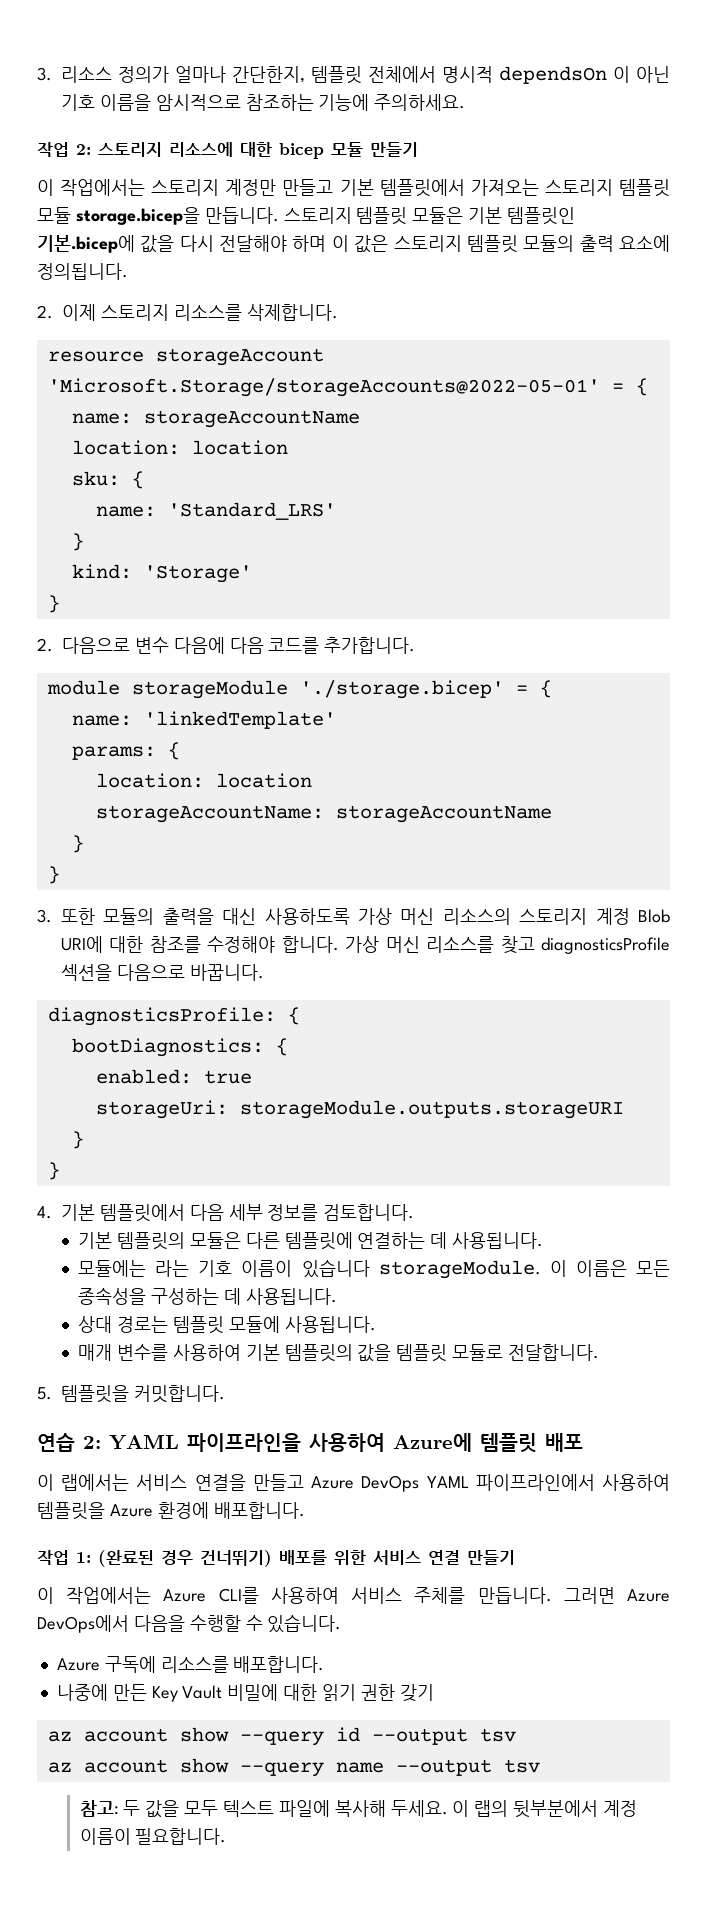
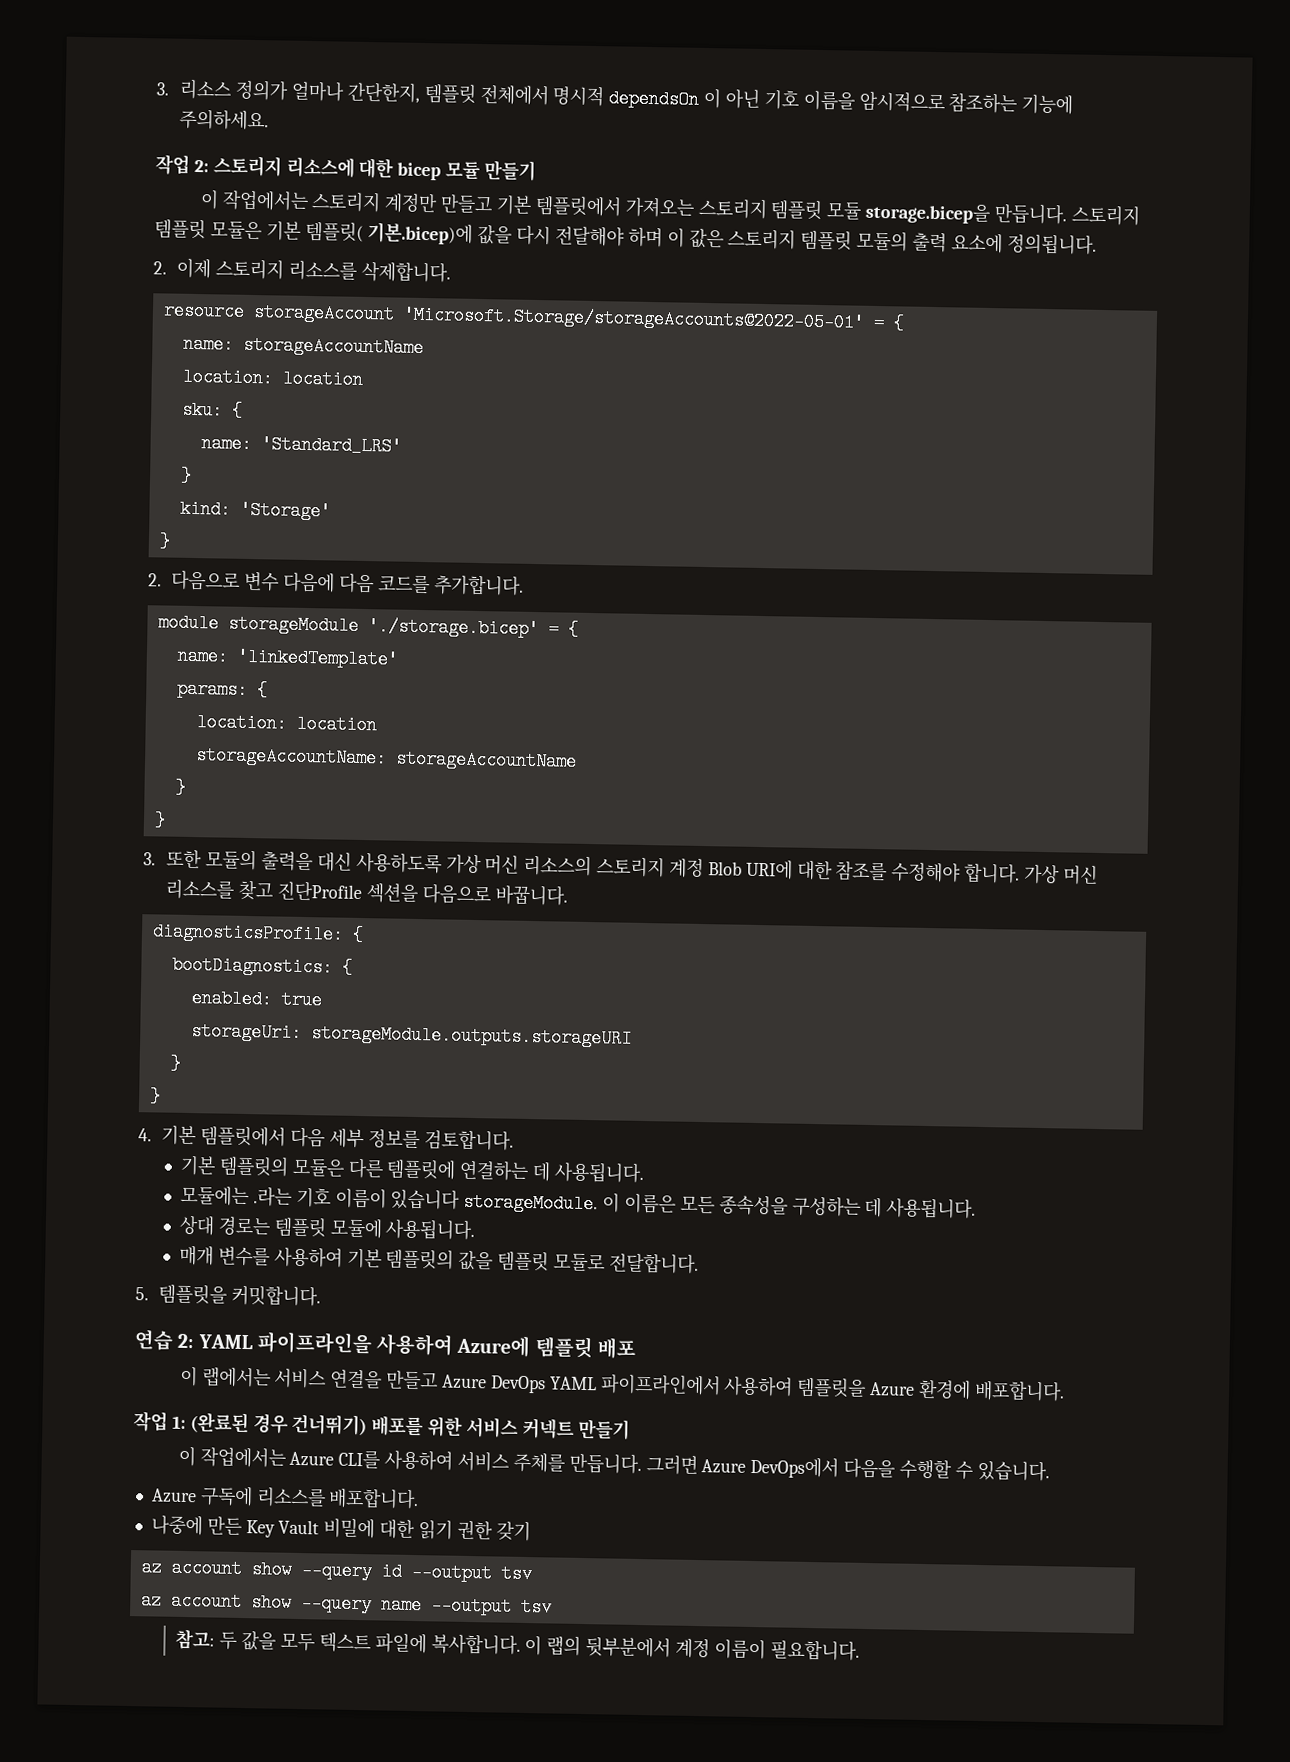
- 스토리지 템플릿 모듈은 기본 템플릿인 기본.bicep에 값을 다시 전달해야 하며 이 값은 스토리지 템플릿 모듈의 출력 요소에 정의됩니다.
+ 스토리지 템플릿 모듈은 기본 템플릿( 기본.bicep)에 값을 다시 전달해야 하며 이 값은 스토리지 템플릿 모듈의 출력 요소에 정의됩니다.
- 가상 머신 리소스를 찾고 diagnosticsProfile 섹션을 다음으로 바꿉니다.
+ 가상 머신 리소스를 찾고 진단Profile 섹션을 다음으로 바꿉니다.
- 모듈에는 라는 기호 이름이 있습니다 storageModule.
+ 모듈에는 .라는 기호 이름이 있습니다 storageModule.
- 작업 1: (완료된 경우 건너뛰기) 배포를 위한 서비스 연결 만들기
+ 작업 1: (완료된 경우 건너뛰기) 배포를 위한 서비스 커넥트 만들기
- 참고: 두 값을 모두 텍스트 파일에 복사해 두세요.
+ 참고: 두 값을 모두 텍스트 파일에 복사합니다.

